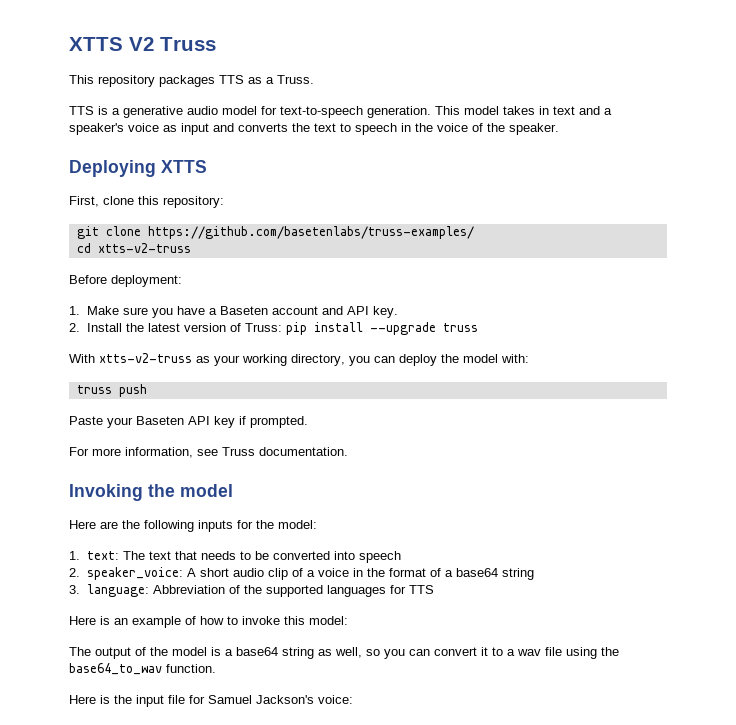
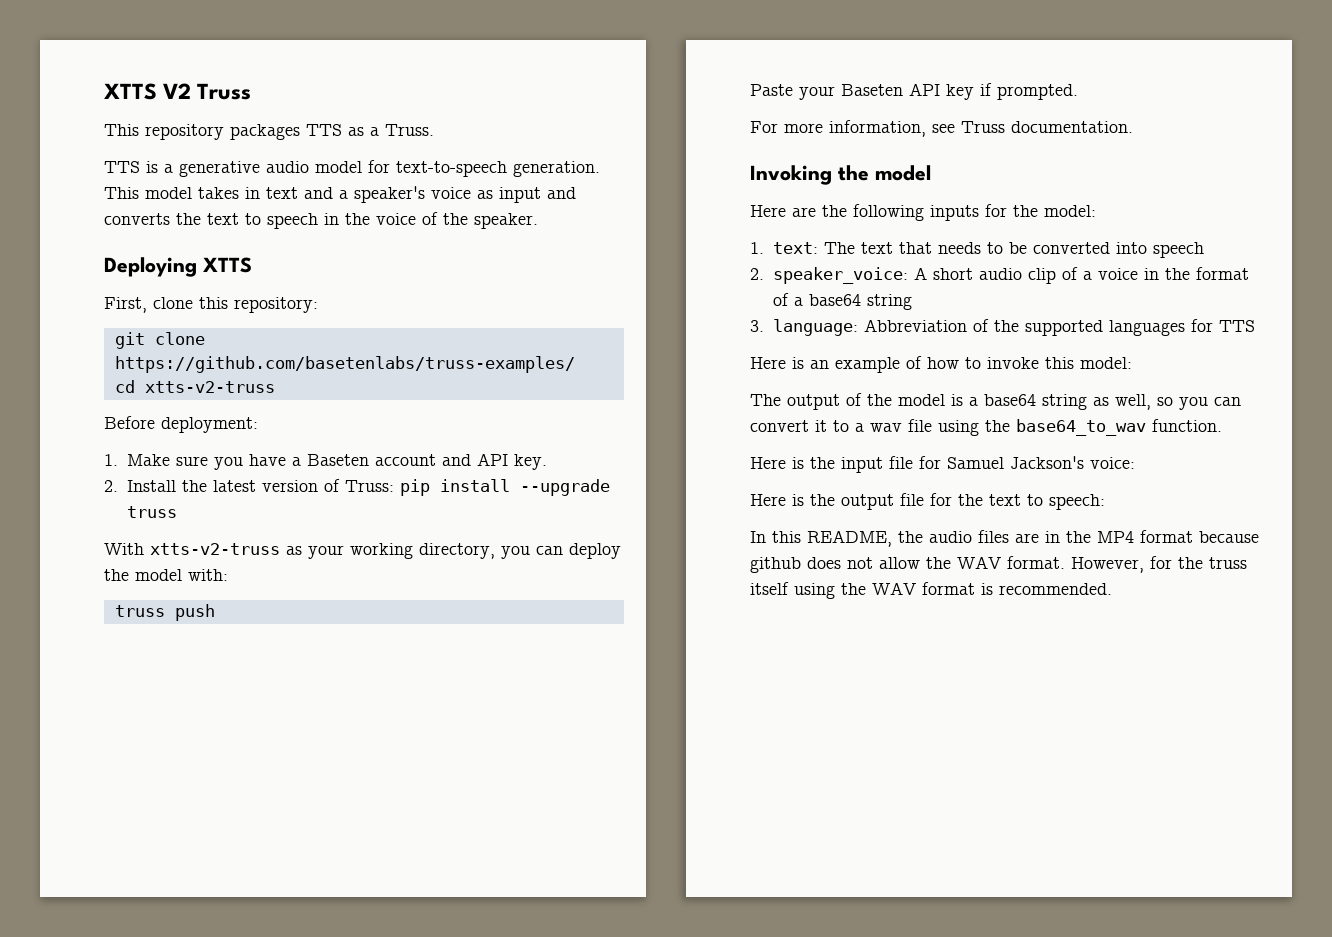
+ Here is the output file for the text to speech:
+ In this README, the audio files are in the MP4 format because github does not allow the WAV format. However, for the truss itself using the WAV format is recommended.

